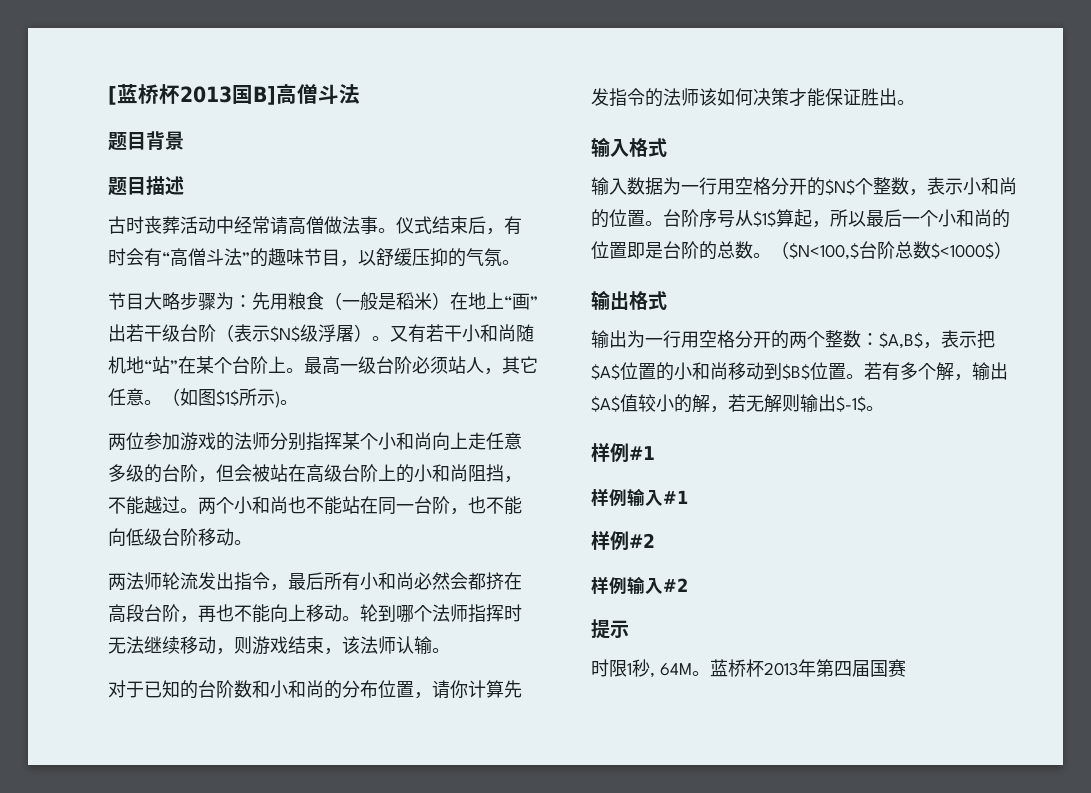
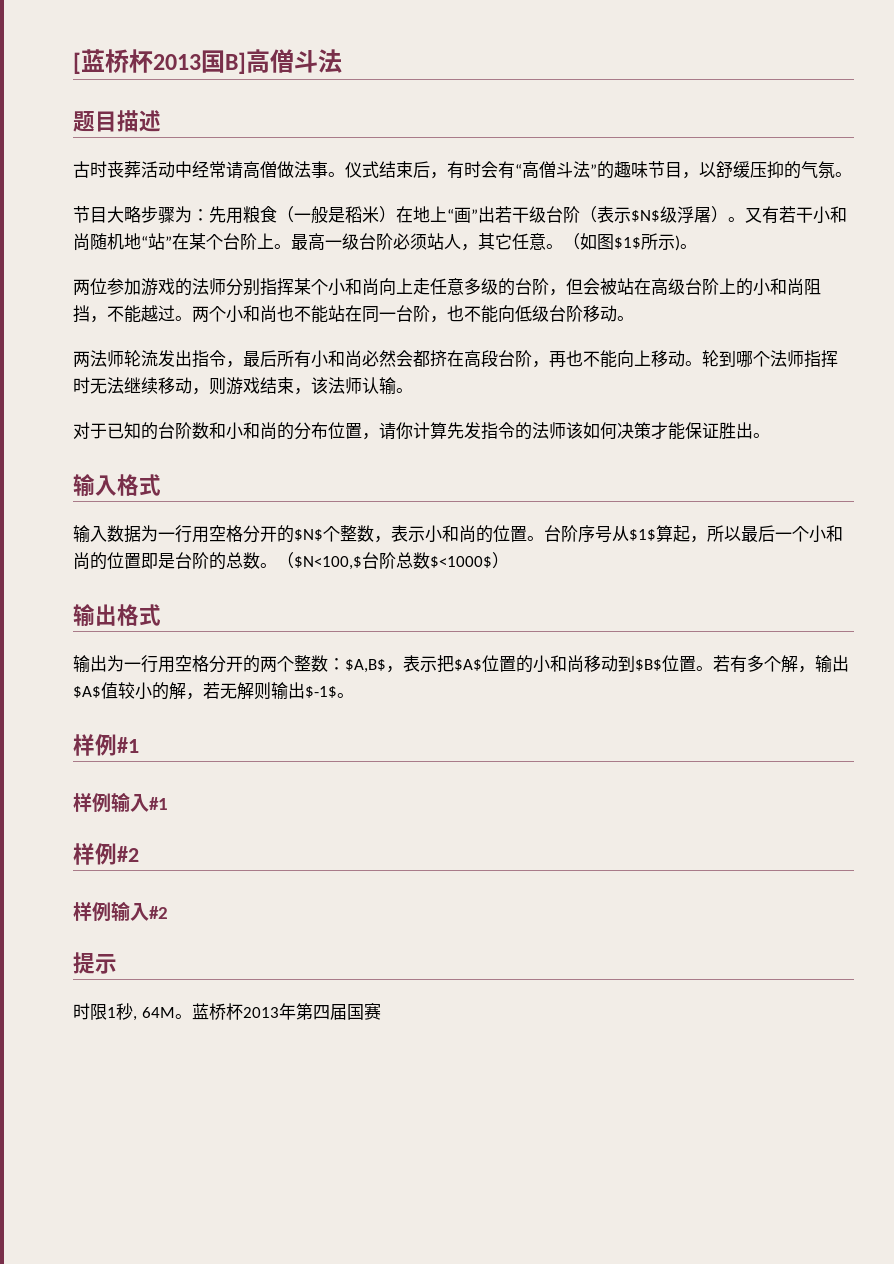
- 题目背景

